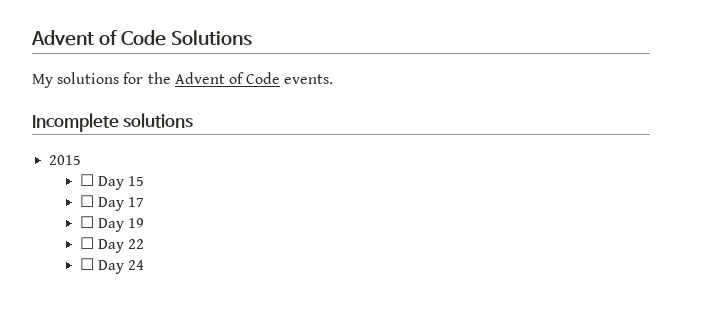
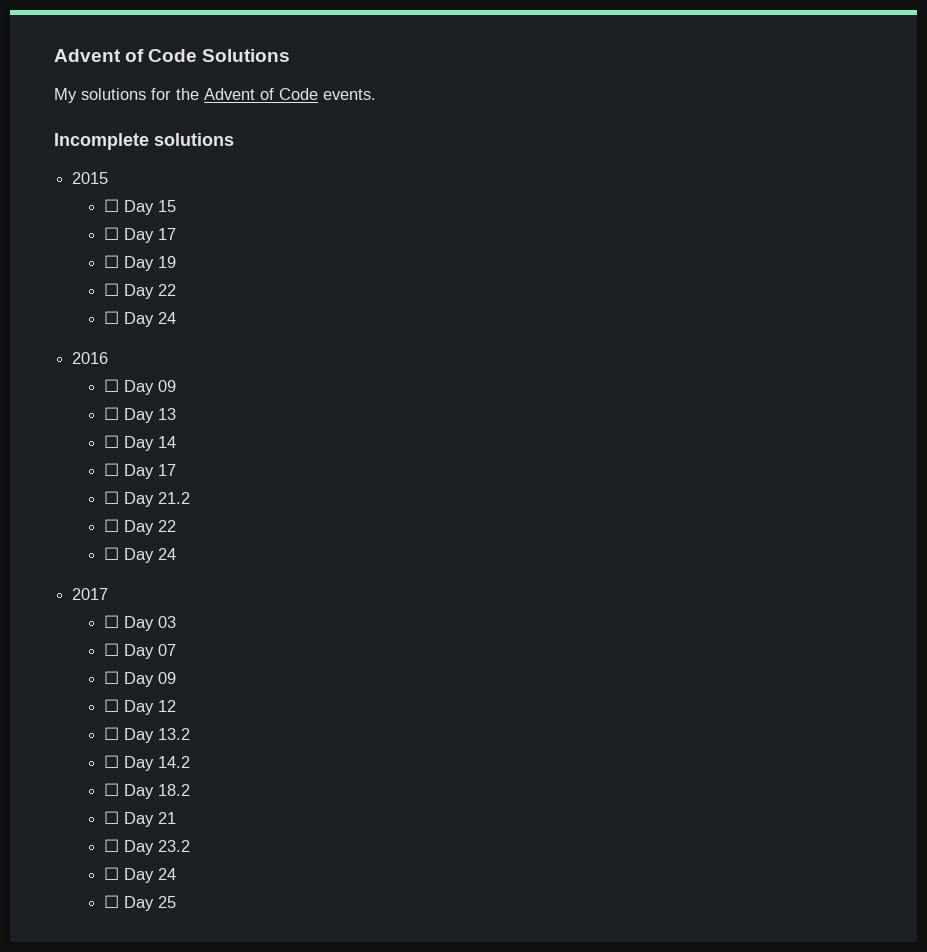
+ 2016
+ ☐ Day 09
+ ☐ Day 13
+ ☐ Day 14
+ ☐ Day 17
+ ☐ Day 21.2
+ ☐ Day 22
+ ☐ Day 24
+ 2017
+ ☐ Day 03
+ ☐ Day 07
+ ☐ Day 09
+ ☐ Day 12
+ ☐ Day 13.2
+ ☐ Day 14.2
+ ☐ Day 18.2
+ ☐ Day 21
+ ☐ Day 23.2
+ ☐ Day 24
+ ☐ Day 25

